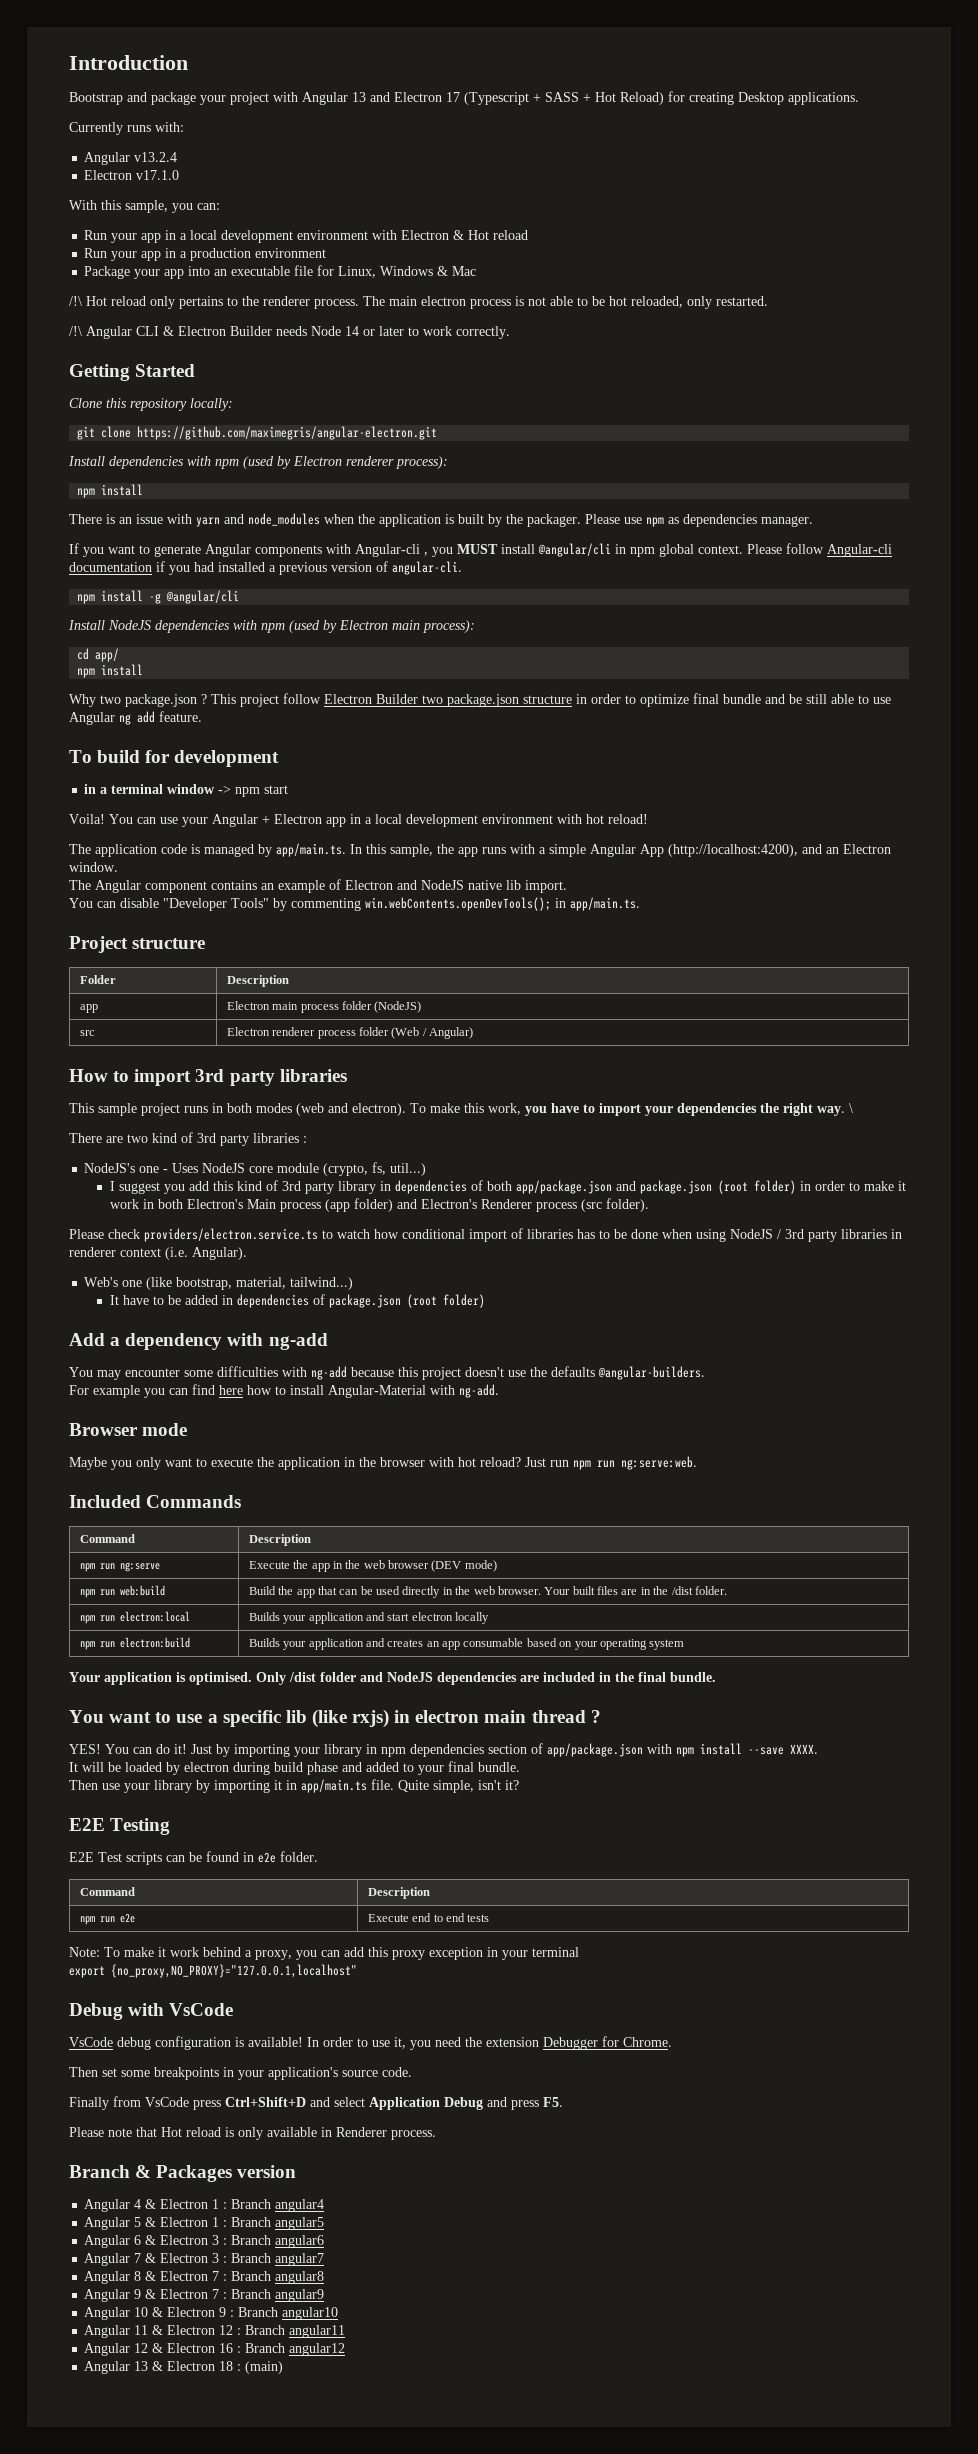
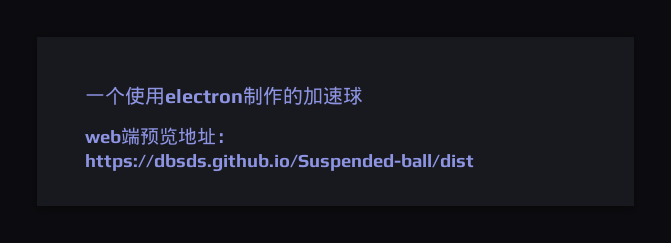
- Introduction
- Bootstrap and package your project with Angular 13 and Electron 17 (Typescript + SASS + Hot Reload) for creating Desktop applications.
- Currently runs with:
- Angular v13.2.4
- Electron v17.1.0
- With this sample, you can:
- Run your app in a local development environment with Electron & Hot reload
- Run your app in a production environment
- Package your app into an executable file for Linux, Windows & Mac
- /!\ Hot reload only pertains to the renderer process. The main electron process is not able to be hot reloaded, only restarted.
- /!\ Angular CLI & Electron Builder needs Node 14 or later to work correctly.
- Getting Started
- Clone this repository locally:
- git clone https://github.com/maximegris/angular-electron.git
- Install dependencies with npm (used by Electron renderer process):
- npm install
- There is an issue with yarn and node_modules when the application is built by the packager. Please use npm as dependencies manager.
- If you want to generate Angular components with Angular-cli , you MUST install @angular/cli in npm global context. Please follow Angular-cli documentation if you had installed a previous version of angular-cli.
- npm install -g @angular/cli
- Install NodeJS dependencies with npm (used by Electron main process):
- cd app/
- npm install
- Why two package.json ? This project follow Electron Builder two package.json structure in order to optimize final bundle and be still able to use Angular ng add feature.
- To build for development
- in a terminal window -> npm start
- Voila! You can use your Angular + Electron app in a local development environment with hot reload!
- The application code is managed by app/main.ts. In this sample, the app runs with a simple Angular App (http://localhost:4200), and an Electron window.
- The Angular component contains an example of Electron and NodeJS native lib import.
- You can disable "Developer Tools" by commenting win.webContents.openDevTools(); in app/main.ts.
- Project structure
- Folder | Description
- app | Electron main process folder (NodeJS)
- src | Electron renderer process folder (Web / Angular)
- How to import 3rd party libraries
- This sample project runs in both modes (web and electron). To make this work, you have to import your dependencies the right way. \
- There are two kind of 3rd party libraries :
- NodeJS's one - Uses NodeJS core module (crypto, fs, util...)
- I suggest you add this kind of 3rd party library in dependencies of both app/package.json and package.json (root folder) in order to make it work in both Electron's Main process (app folder) and Electron's Renderer process (src folder).
- Please check providers/electron.service.ts to watch how conditional import of libraries has to be done when using NodeJS / 3rd party libraries in renderer context (i.e. Angular).
- Web's one (like bootstrap, material, tailwind...)
- It have to be added in dependencies of package.json (root folder)
- Add a dependency with ng-add
- You may encounter some difficulties with ng-add because this project doesn't use the defaults @angular-builders.
- For example you can find here how to install Angular-Material with ng-add.
- Browser mode
- Maybe you only want to execute the application in the browser with hot reload? Just run npm run ng:serve:web.
- Included Commands
- Command | Description
- npm run ng:serve | Execute the app in the web browser (DEV mode)
- npm run web:build | Build the app that can be used directly in the web browser. Your built files are in the /dist folder.
- npm run electron:local | Builds your application and start electron locally
- npm run electron:build | Builds your application and creates an app consumable based on your operating system
- Your application is optimised. Only /dist folder and NodeJS dependencies are included in the final bundle.
- You want to use a specific lib (like rxjs) in electron main thread ?
- YES! You can do it! Just by importing your library in npm dependencies section of app/package.json with npm install --save XXXX.
- It will be loaded by electron during build phase and added to your final bundle.
- Then use your library by importing it in app/main.ts file. Quite simple, isn't it?
- E2E Testing
- E2E Test scripts can be found in e2e folder.
- Command | Description
- npm run e2e | Execute end to end tests
- Note: To make it work behind a proxy, you can add this proxy exception in your terminal
- export {no_proxy,NO_PROXY}="127.0.0.1,localhost"
- Debug with VsCode
- VsCode debug configuration is available! In order to use it, you need the extension Debugger for Chrome.
- Then set some breakpoints in your application's source code.
- Finally from VsCode press Ctrl+Shift+D and select Application Debug and press F5.
- Please note that Hot reload is only available in Renderer process.
- Branch & Packages version
- Angular 4 & Electron 1 : Branch angular4
- Angular 5 & Electron 1 : Branch angular5
- Angular 6 & Electron 3 : Branch angular6
- Angular 7 & Electron 3 : Branch angular7
- Angular 8 & Electron 7 : Branch angular8
- Angular 9 & Electron 7 : Branch angular9
- Angular 10 & Electron 9 : Branch angular10
- Angular 11 & Electron 12 : Branch angular11
- Angular 12 & Electron 16 : Branch angular12
- Angular 13 & Electron 18 : (main)
+ 一个使用electron制作的加速球
+ web端预览地址：https://dbsds.github.io/Suspended-ball/dist

